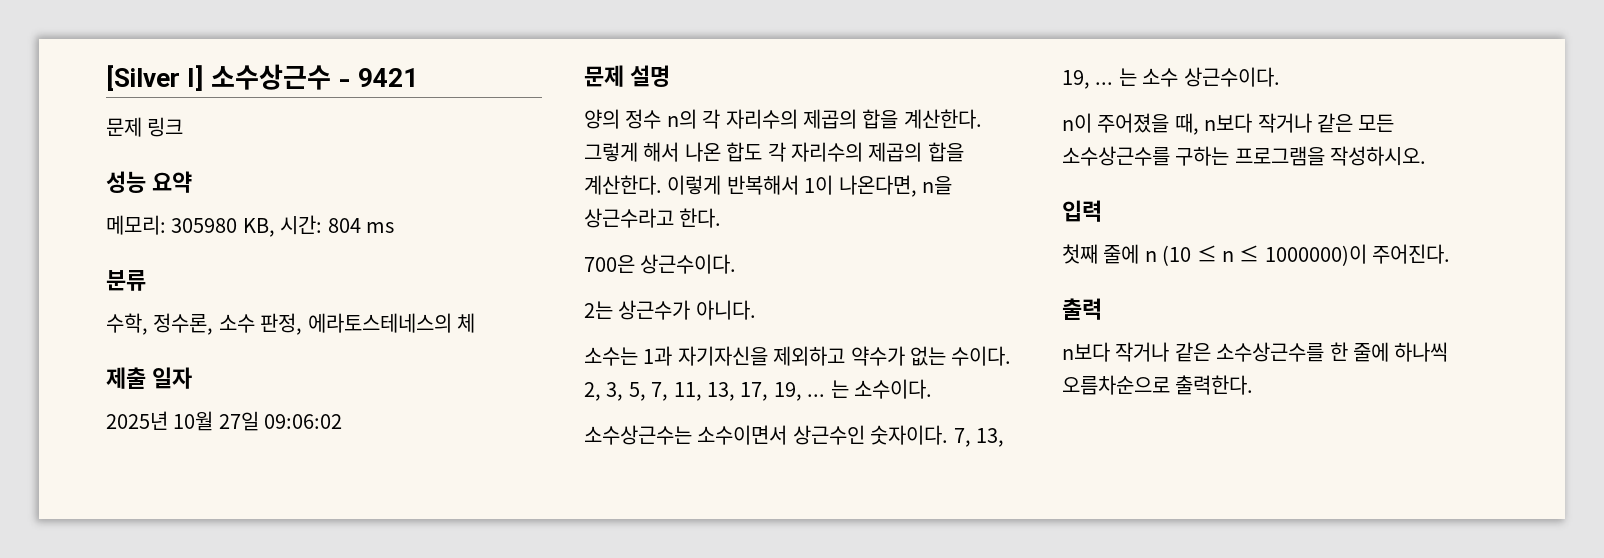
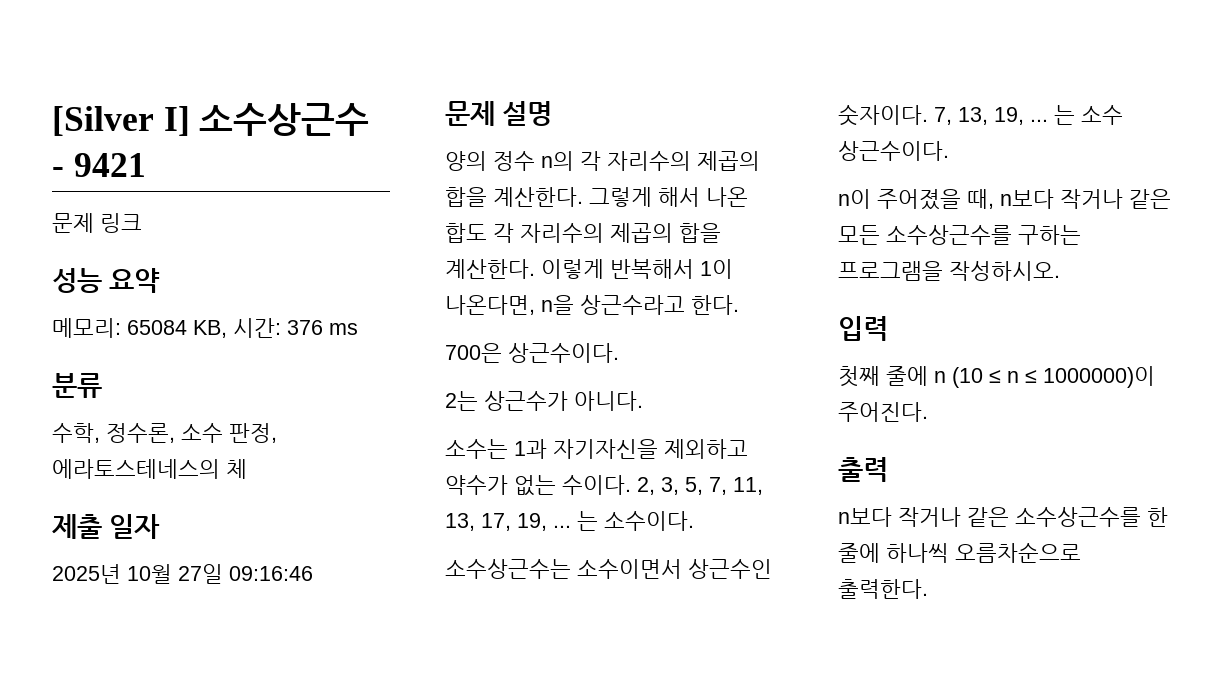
- 메모리: 305980 KB, 시간: 804 ms
+ 메모리: 65084 KB, 시간: 376 ms
- 2025년 10월 27일 09:06:02
+ 2025년 10월 27일 09:16:46

